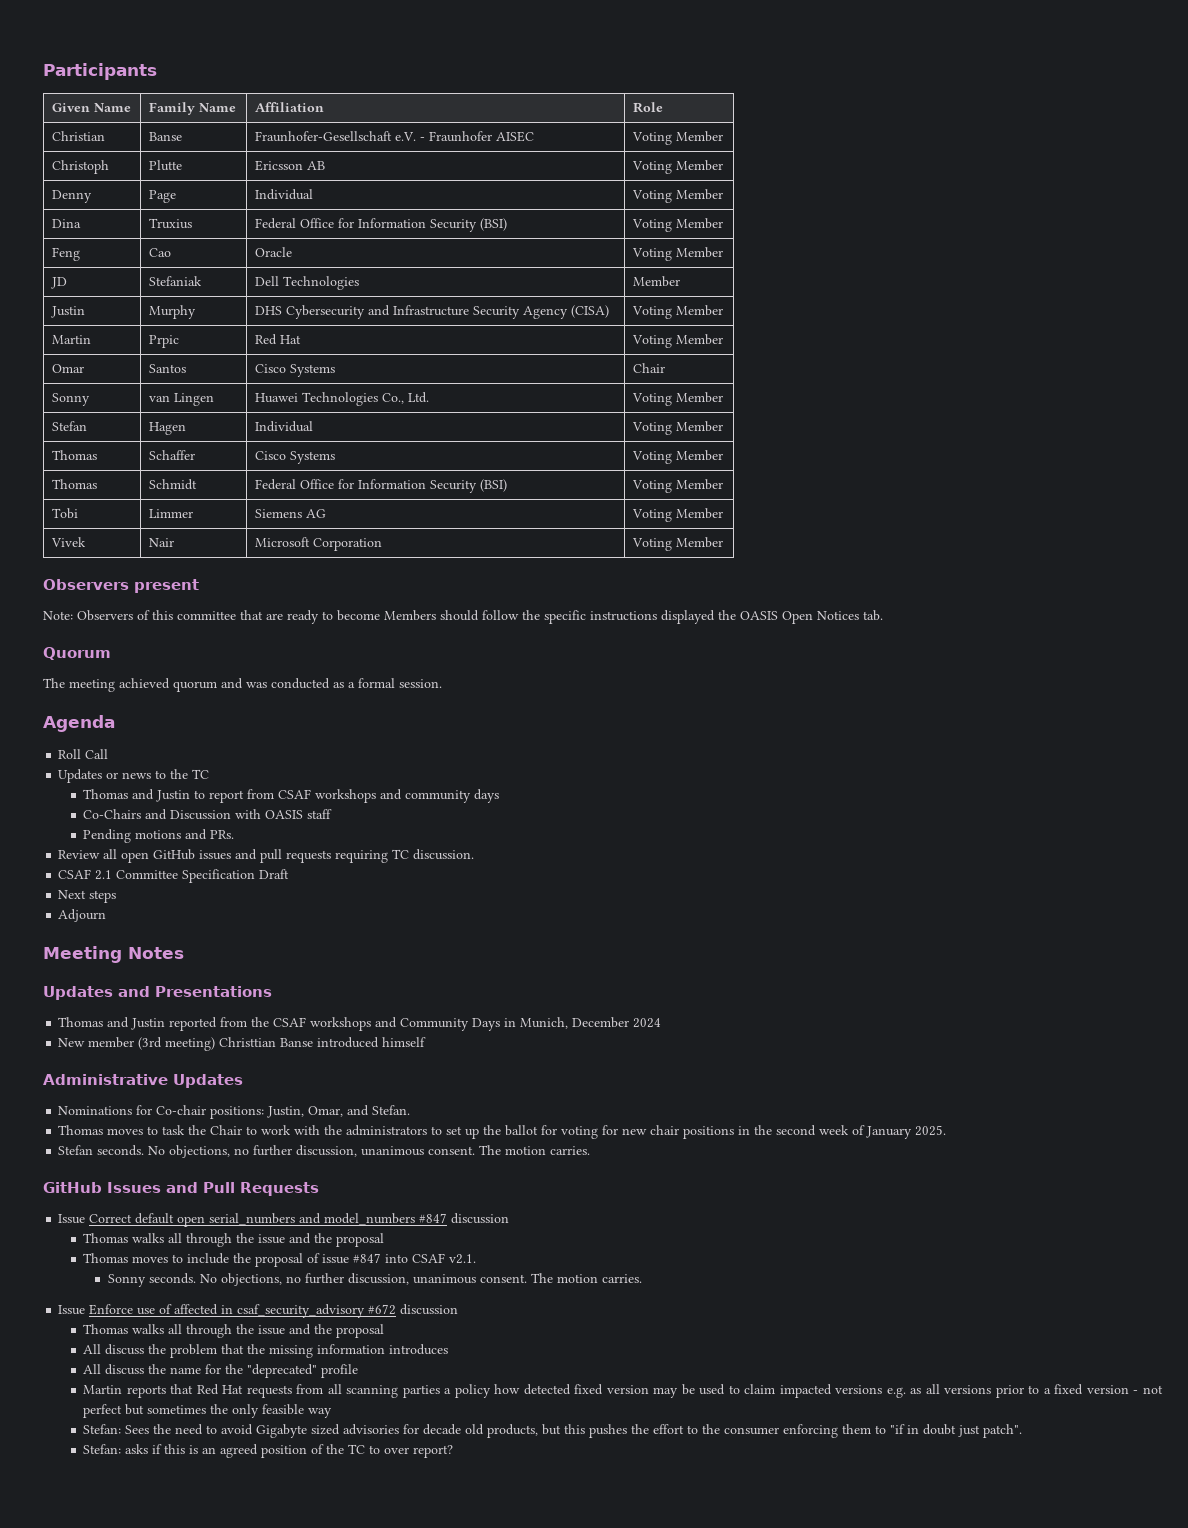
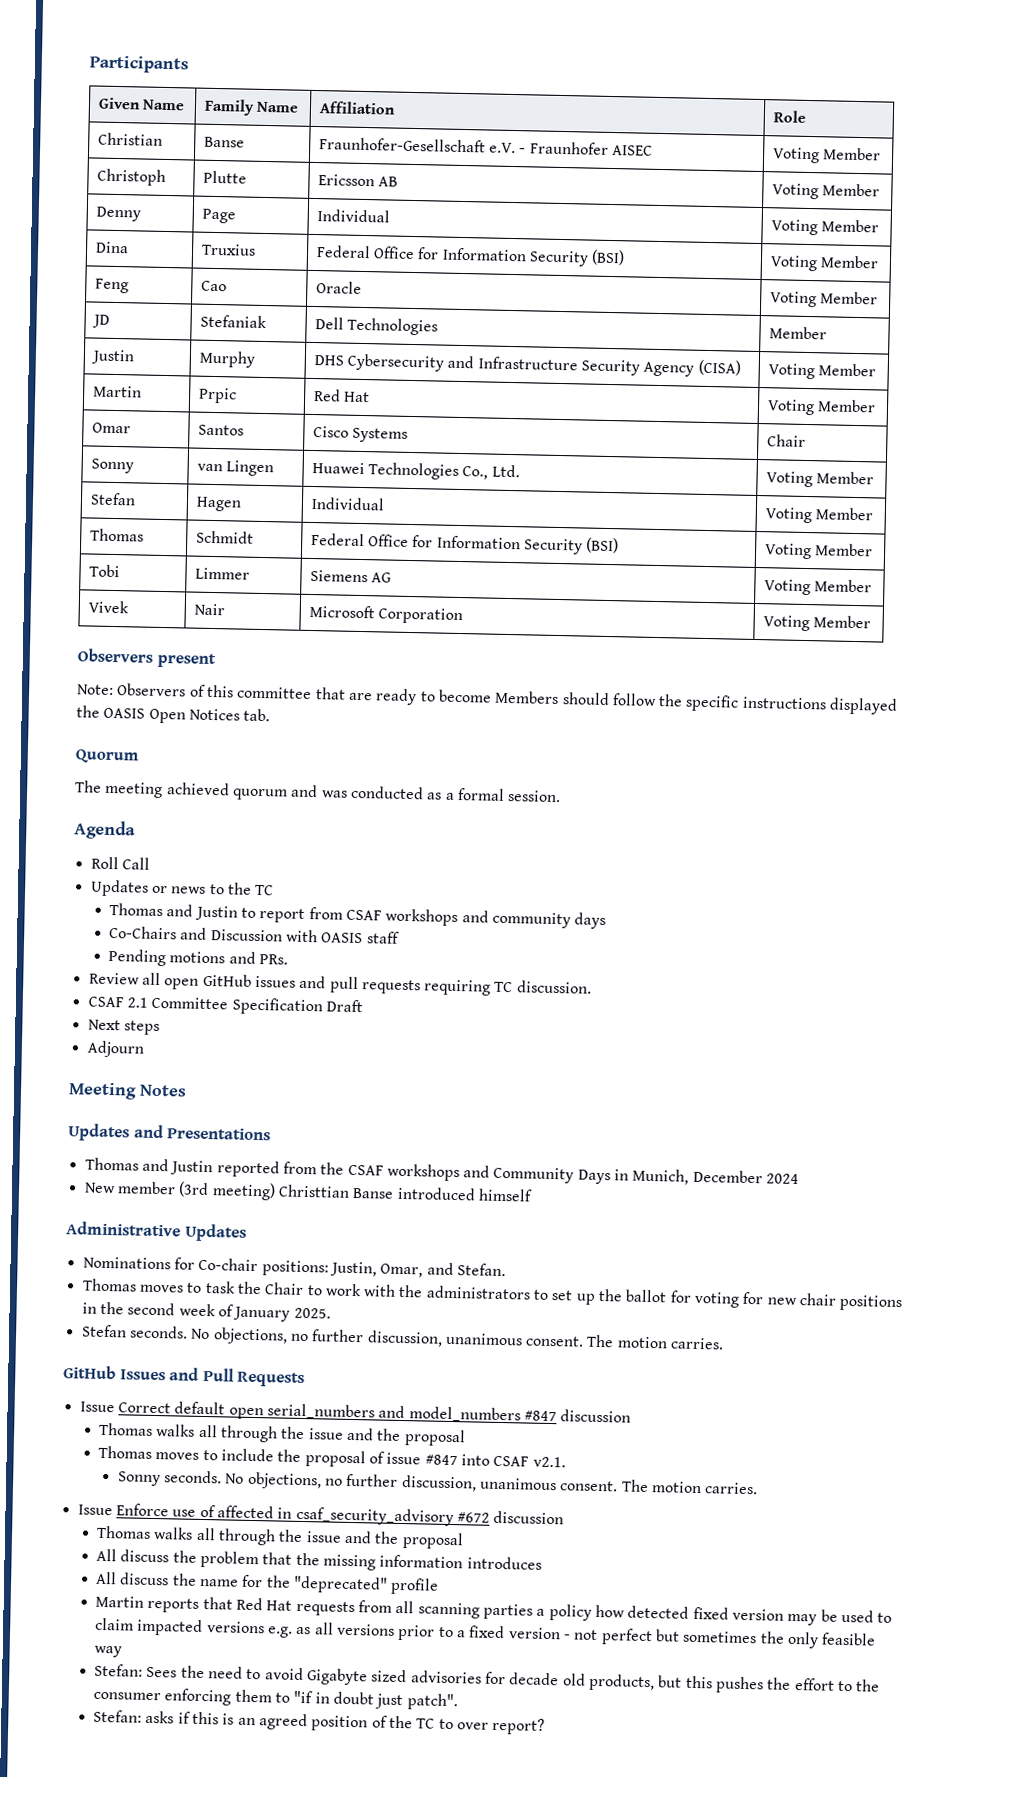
- Thomas | Schaffer | Cisco Systems | Voting Member

